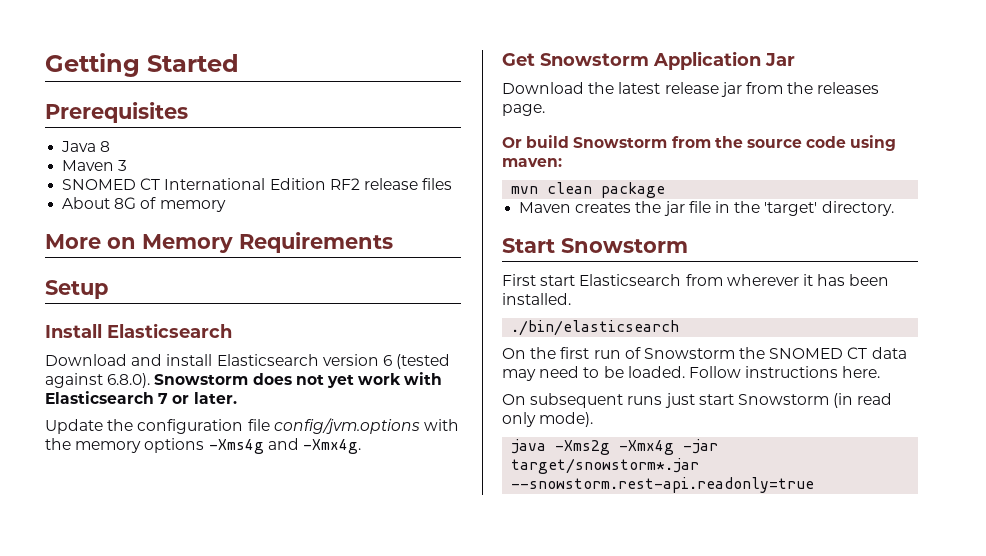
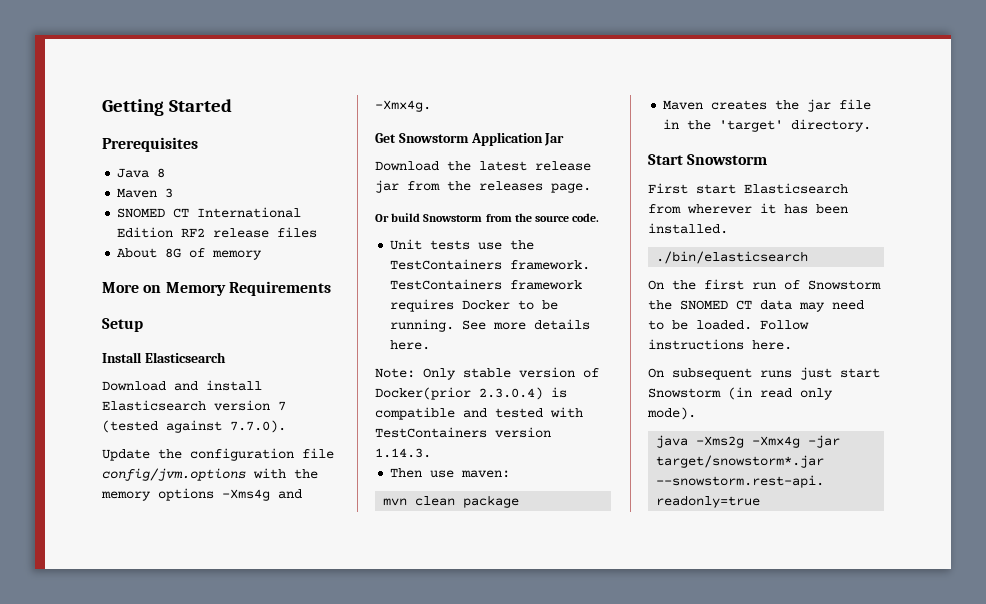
- Download and install Elasticsearch version 6 (tested against 6.8.0). Snowstorm does not yet work with Elasticsearch 7 or later.
+ Download and install Elasticsearch version 7 (tested against 7.7.0).
- Or build Snowstorm from the source code using maven:
+ Or build Snowstorm from the source code.
+ Unit tests use the TestContainers framework. TestContainers framework requires Docker to be running. See more details here.
+ Note: Only stable version of Docker(prior 2.3.0.4) is compatible and tested with TestContainers version 1.14.3.
+ Then use maven:

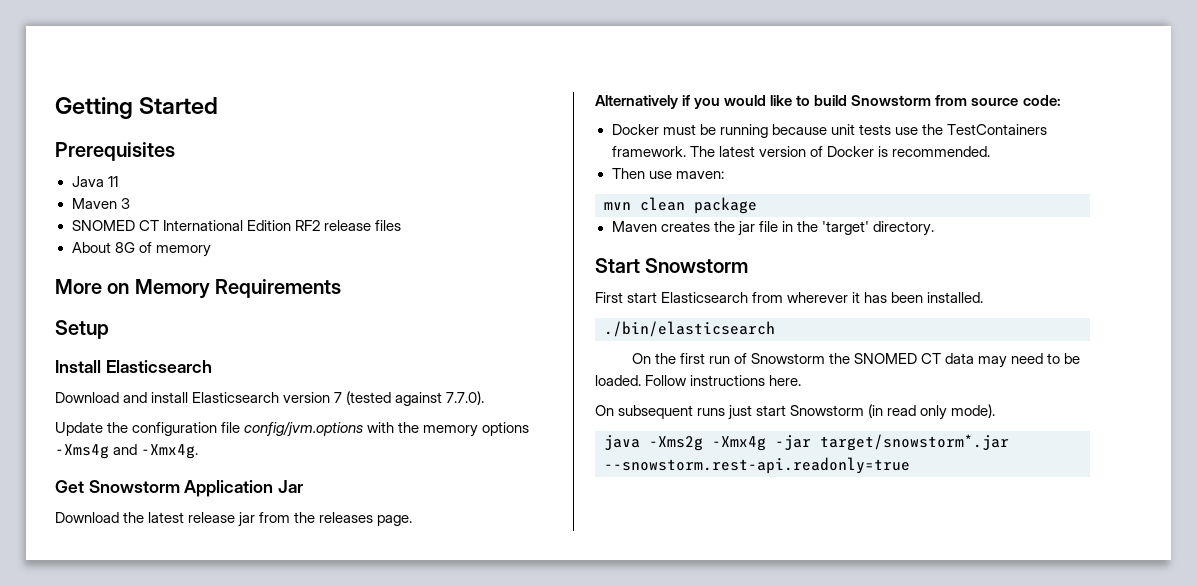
- Java 8
+ Java 11
- Or build Snowstorm from the source code.
- Unit tests use the TestContainers framework.
+ Alternatively if you would like to build Snowstorm from source code:
+ Docker must be running because unit tests use the TestContainers framework.
- TestContainers framework requires Docker to be running. See more details here.
- Note: Only stable version of Docker(prior 2.3.0.4) is compatible and tested with TestContainers version 1.14.3.
+ The latest version of Docker is recommended.

